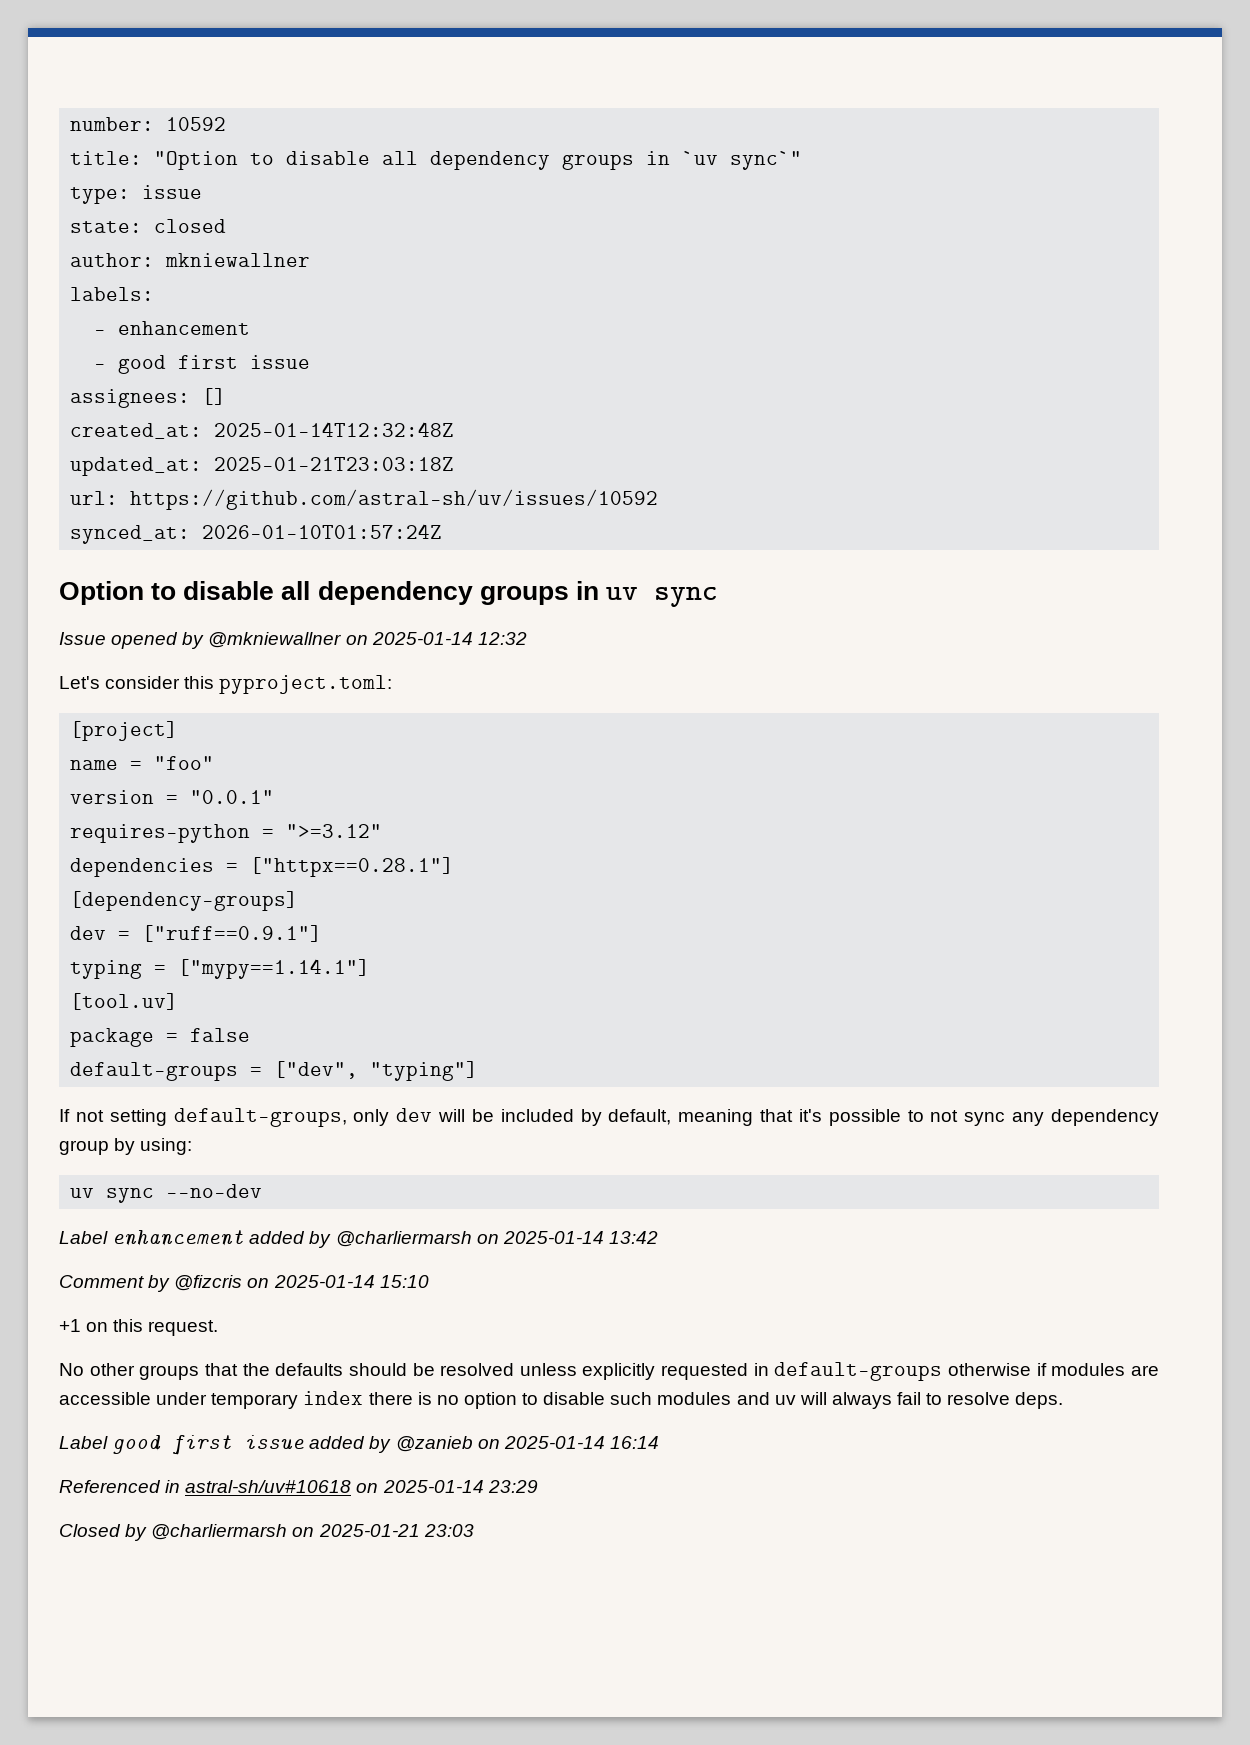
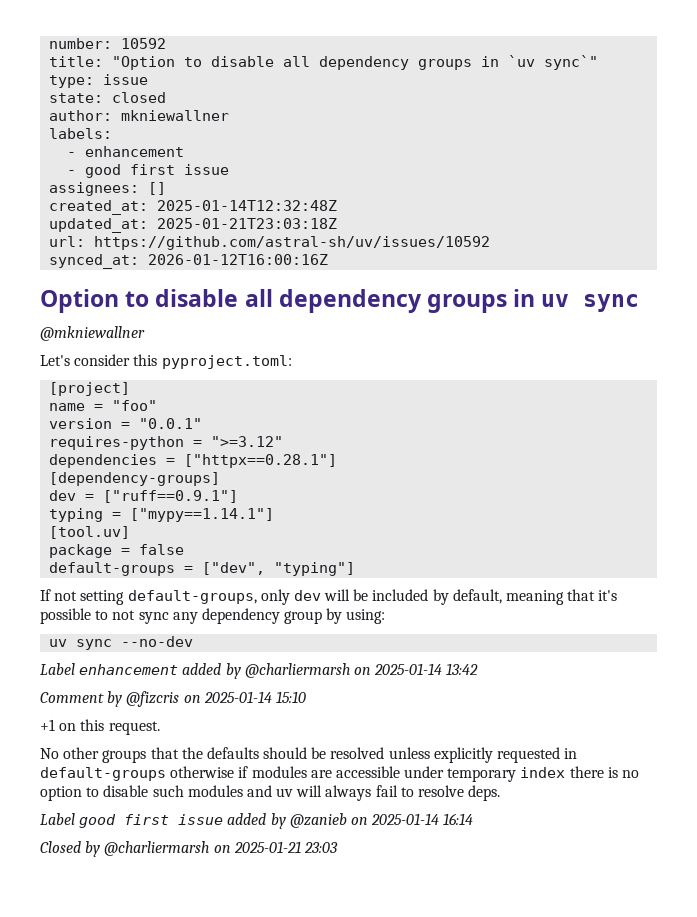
- synced_at: 2026-01-10T01:57:24Z
+ synced_at: 2026-01-12T16:00:16Z
- Issue opened by @mkniewallner on 2025-01-14 12:32
+ @mkniewallner
- Referenced in astral-sh/uv#10618 on 2025-01-14 23:29

